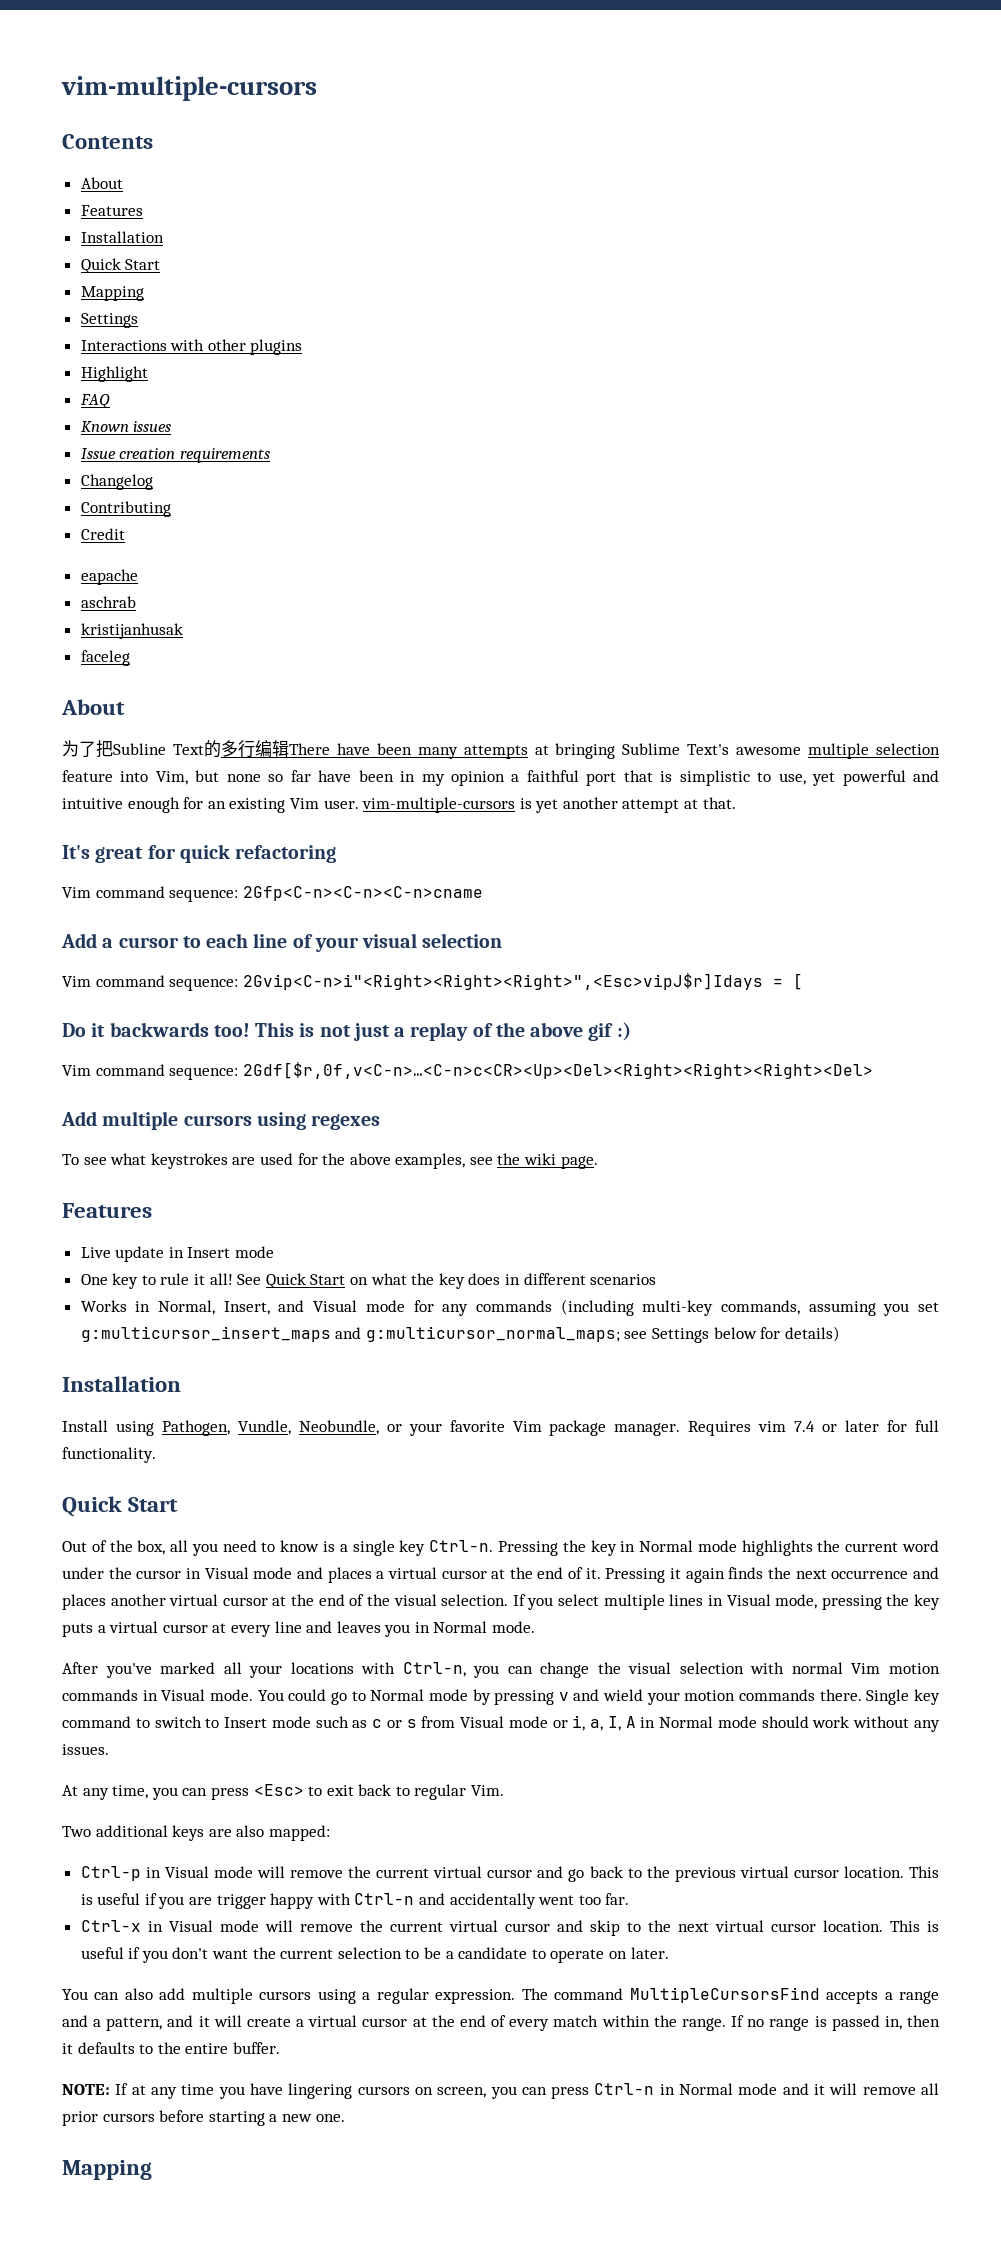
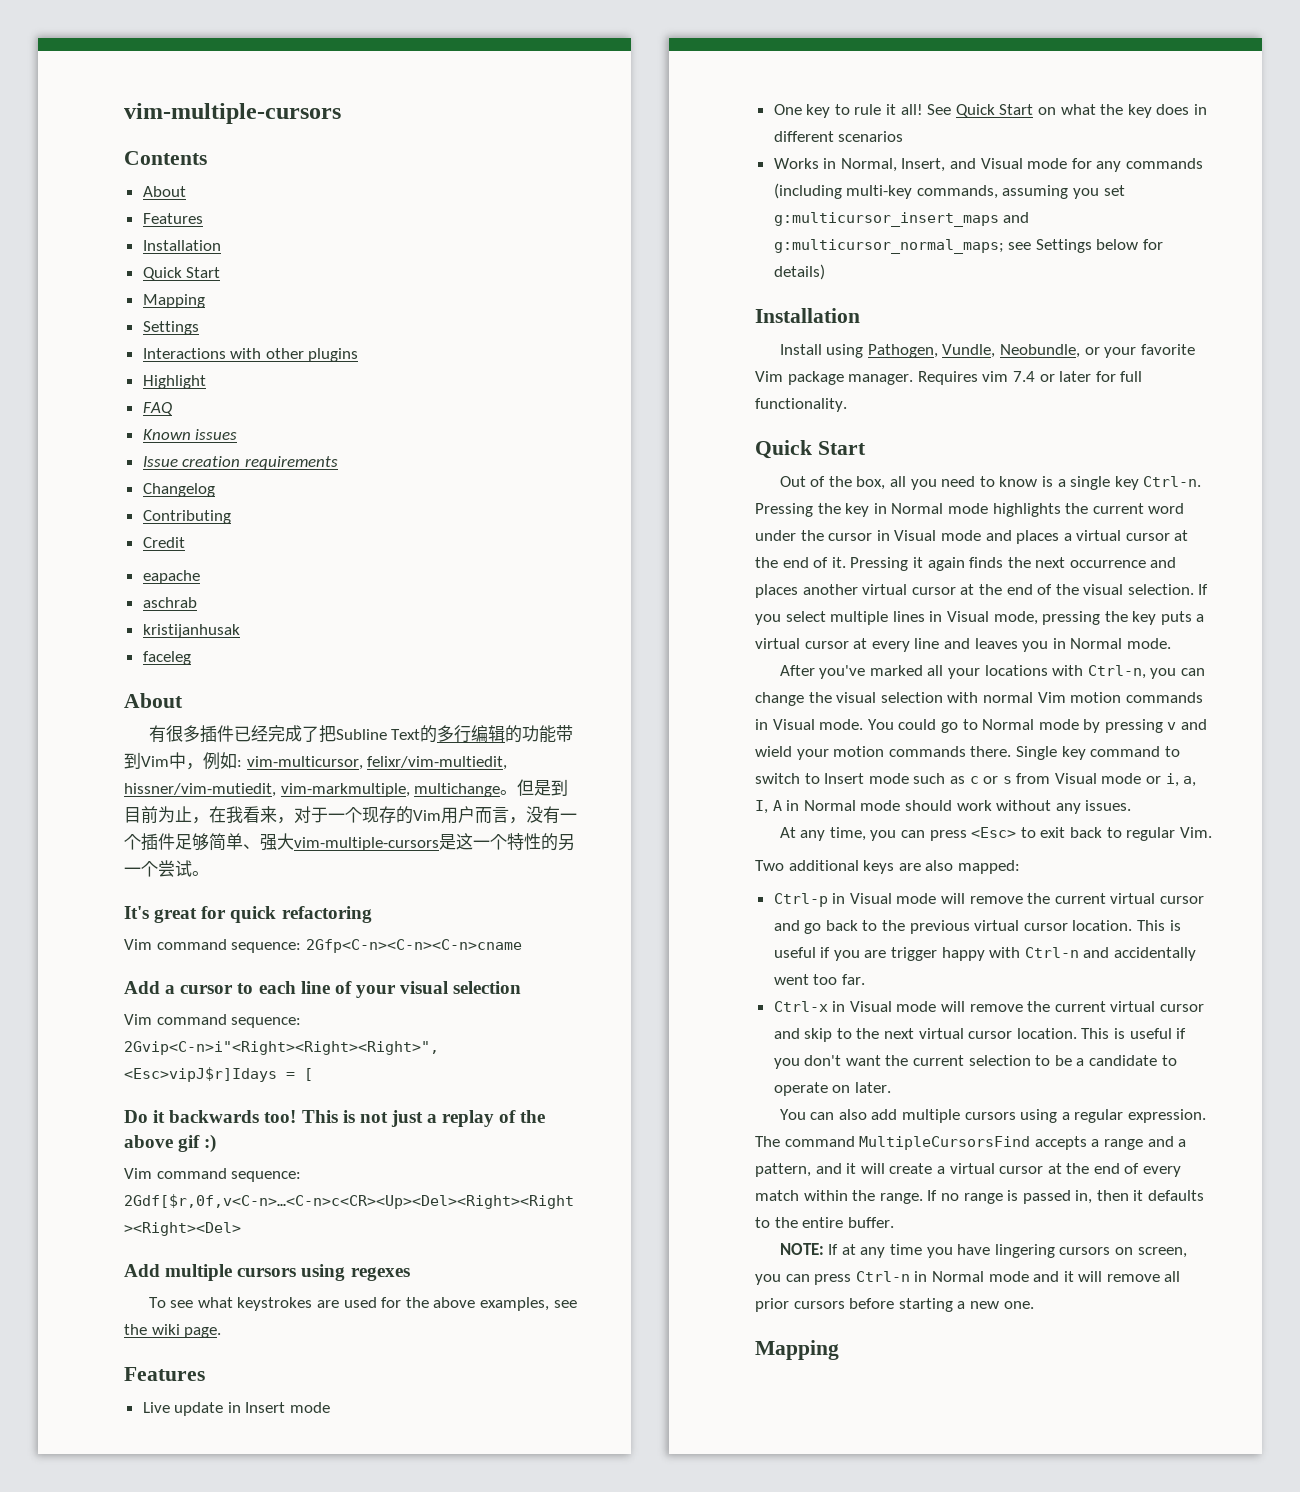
- 为了把Subline Text的多行编辑There have been many attempts at bringing Sublime Text's awesome multiple selection feature into Vim, but none so far have been in my opinion a faithful port that is simplistic to use, yet powerful and intuitive enough for an existing Vim user. vim-multiple-cursors is yet another attempt at that.
+ 有很多插件已经完成了把Subline Text的多行编辑的功能带到Vim中，例如: vim-multicursor, felixr/vim-multiedit, hissner/vim-mutiedit, vim-markmultiple, multichange。但是到目前为止，在我看来，对于一个现存的Vim用户而言，没有一个插件足够简单、强大vim-multiple-cursors是这一个特性的另一个尝试。

